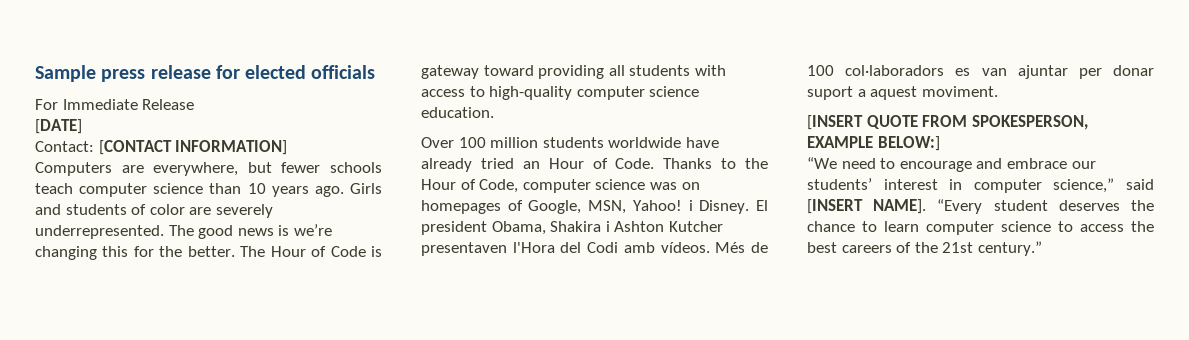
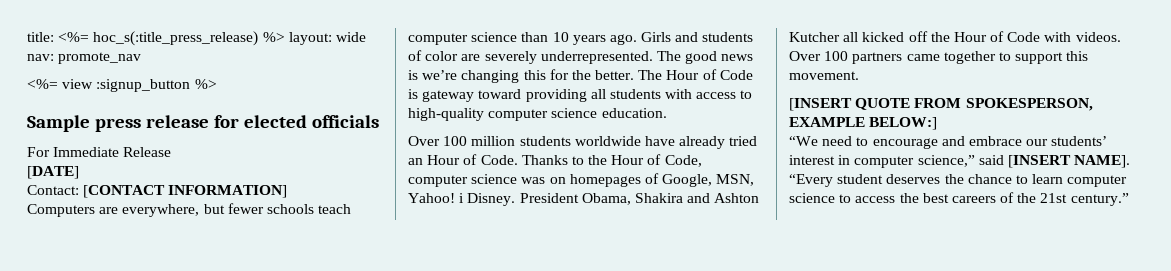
+ title: <%= hoc_s(:title_press_release) %> layout: wide nav: promote_nav
+ <%= view :signup_button %>
- El president Obama, Shakira i Ashton Kutcher presentaven l'Hora del Codi amb vídeos. Més de 100 col·laboradors es van ajuntar per donar suport a aquest moviment.
+ President Obama, Shakira and Ashton Kutcher all kicked off the Hour of Code with videos. Over 100 partners came together to support this movement.

